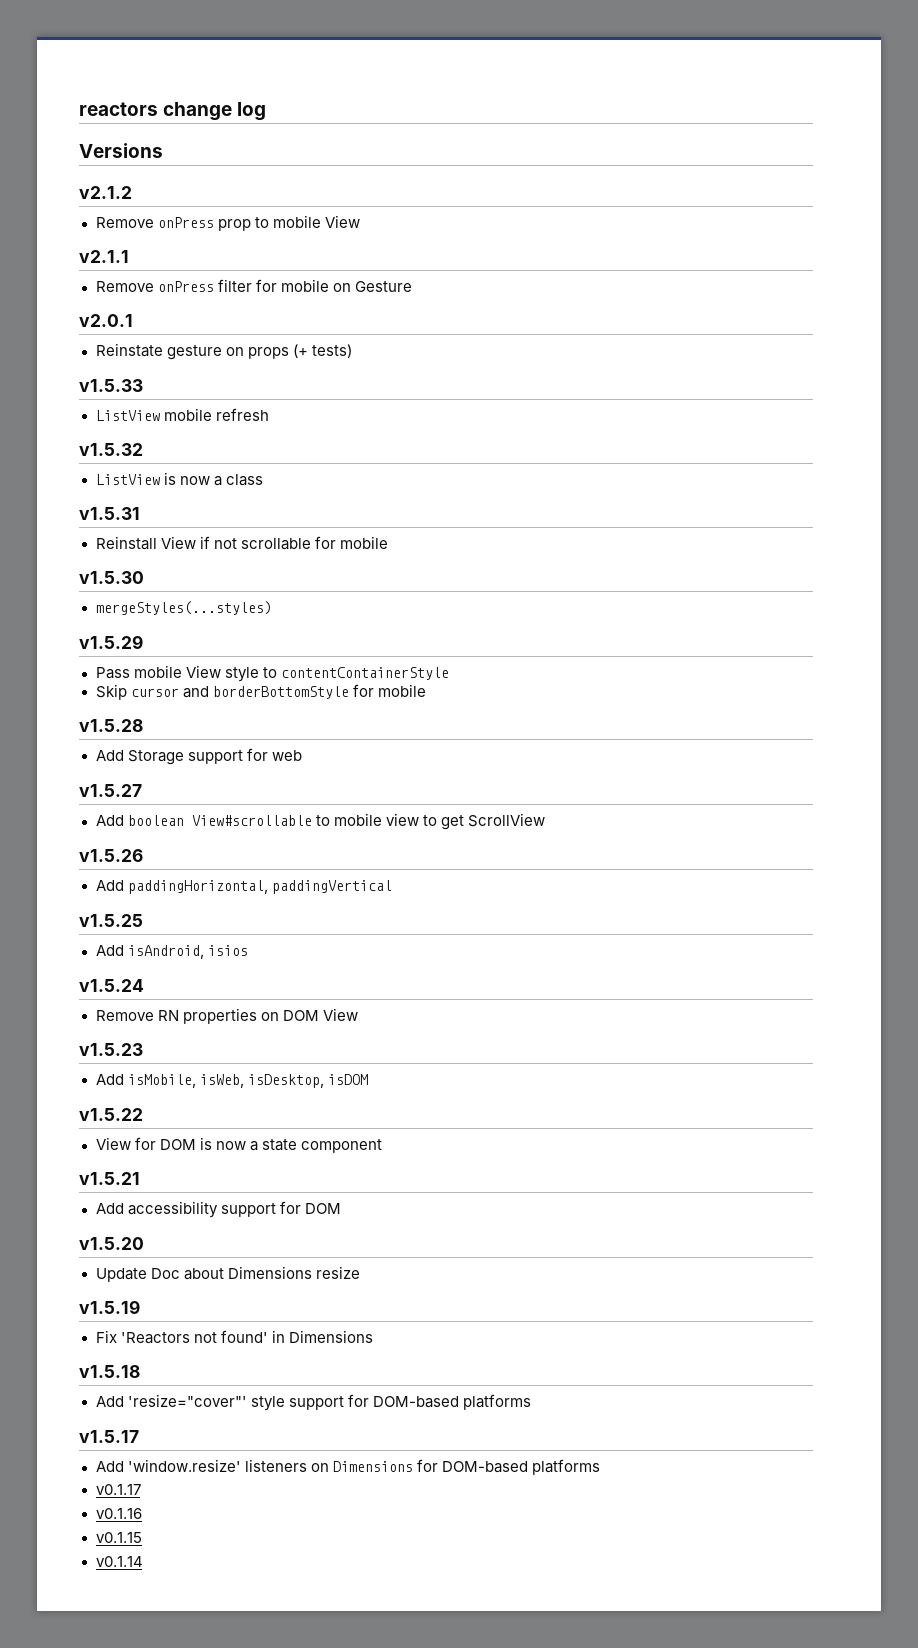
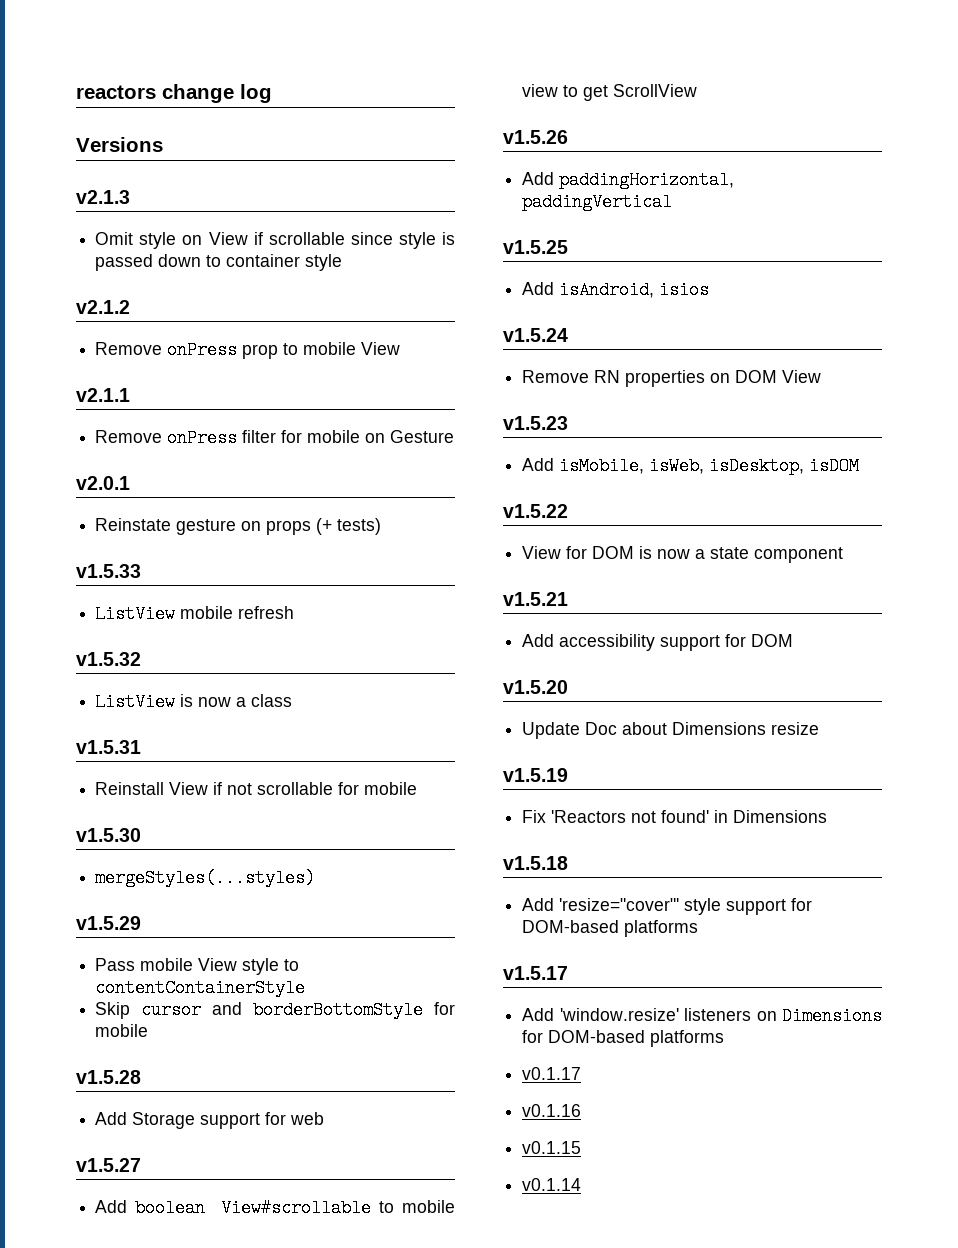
+ v2.1.3
+ Omit style on View if scrollable since style is passed down to container style

